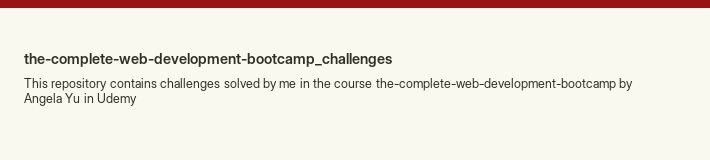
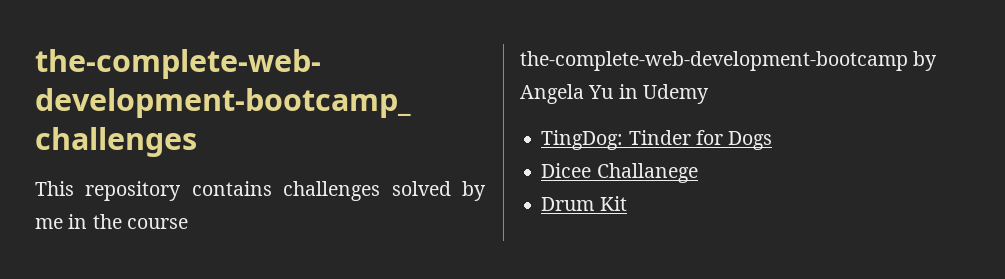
+ TingDog: Tinder for Dogs
+ Dicee Challanege
+ Drum Kit

